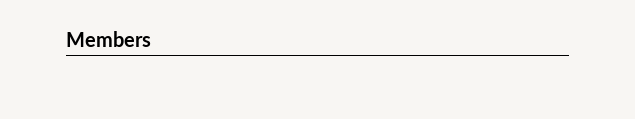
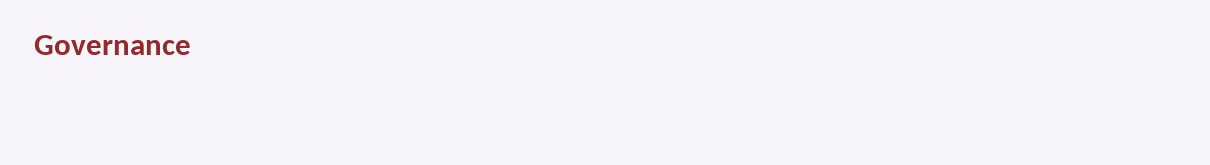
- Members
+ Governance

